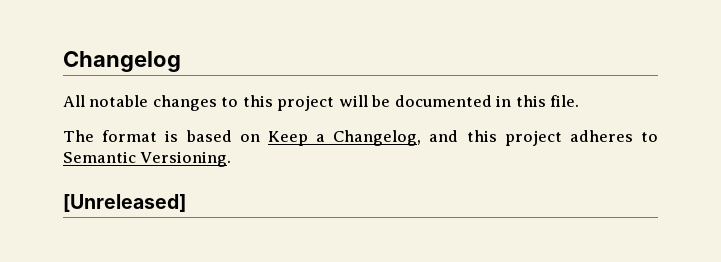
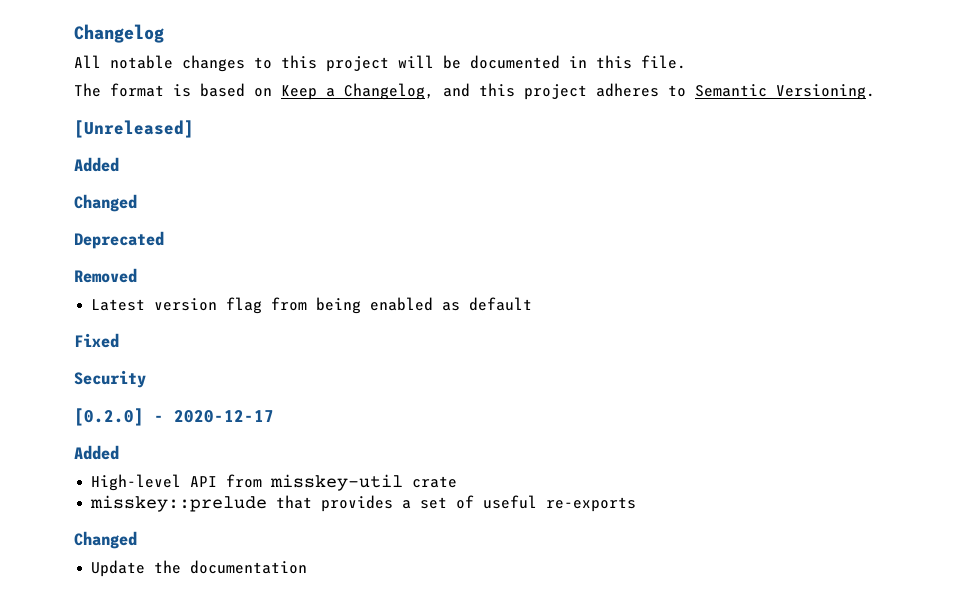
  [Unreleased]
+ Added
+ Changed
+ Deprecated
+ Removed
+ Latest version flag from being enabled as default
+ Fixed
+ Security
+ [0.2.0] - 2020-12-17
+ Added
+ High-level API from misskey-util crate
+ misskey::prelude that provides a set of useful re-exports
+ Changed
+ Update the documentation

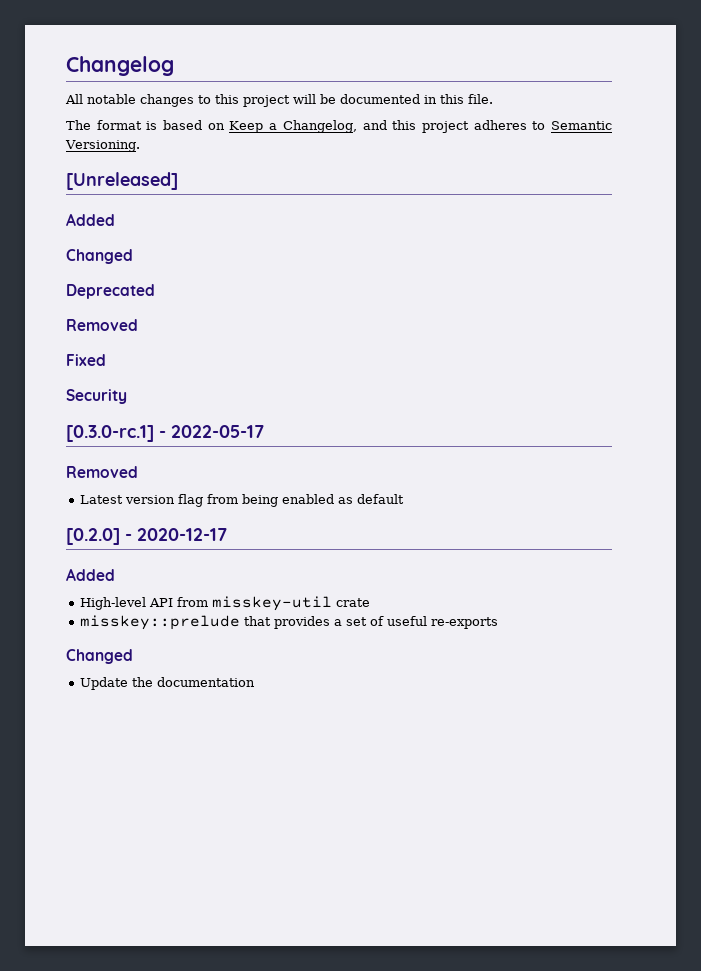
+ Fixed
+ Security
+ [0.3.0-rc.1] - 2022-05-17
+ Removed
- Fixed
- Security

